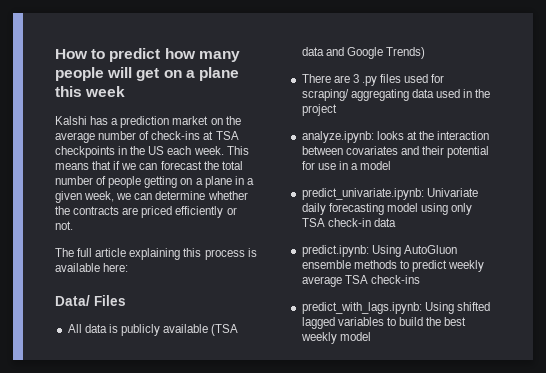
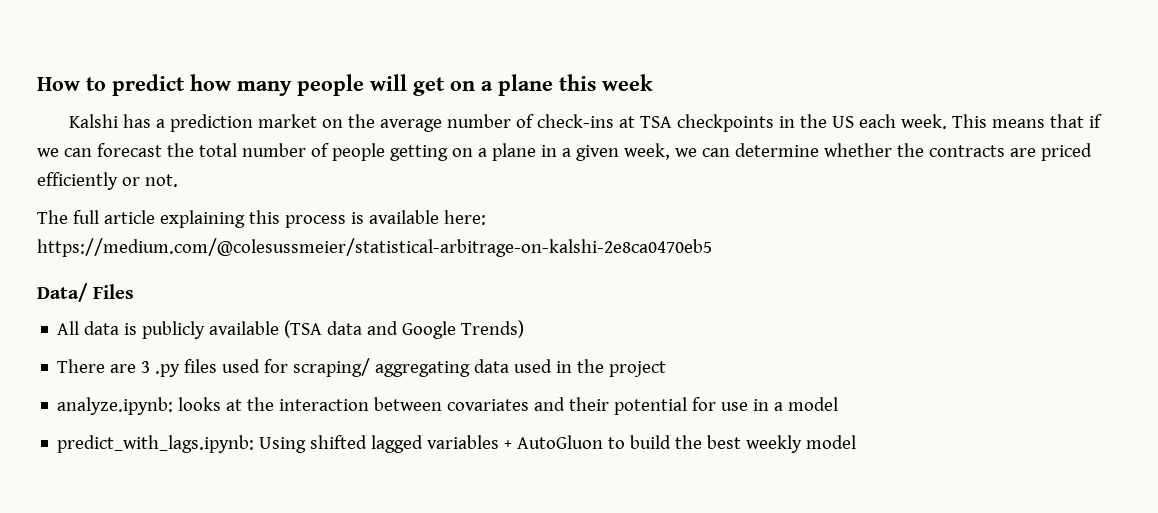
- The full article explaining this process is available here:
+ The full article explaining this process is available here: https://medium.com/@colesussmeier/statistical-arbitrage-on-kalshi-2e8ca0470eb5
- predict_univariate.ipynb: Univariate daily forecasting model using only TSA check-in data
- predict.ipynb: Using AutoGluon ensemble methods to predict weekly average TSA check-ins
- predict_with_lags.ipynb: Using shifted lagged variables to build the best weekly model
+ predict_with_lags.ipynb: Using shifted lagged variables + AutoGluon to build the best weekly model

